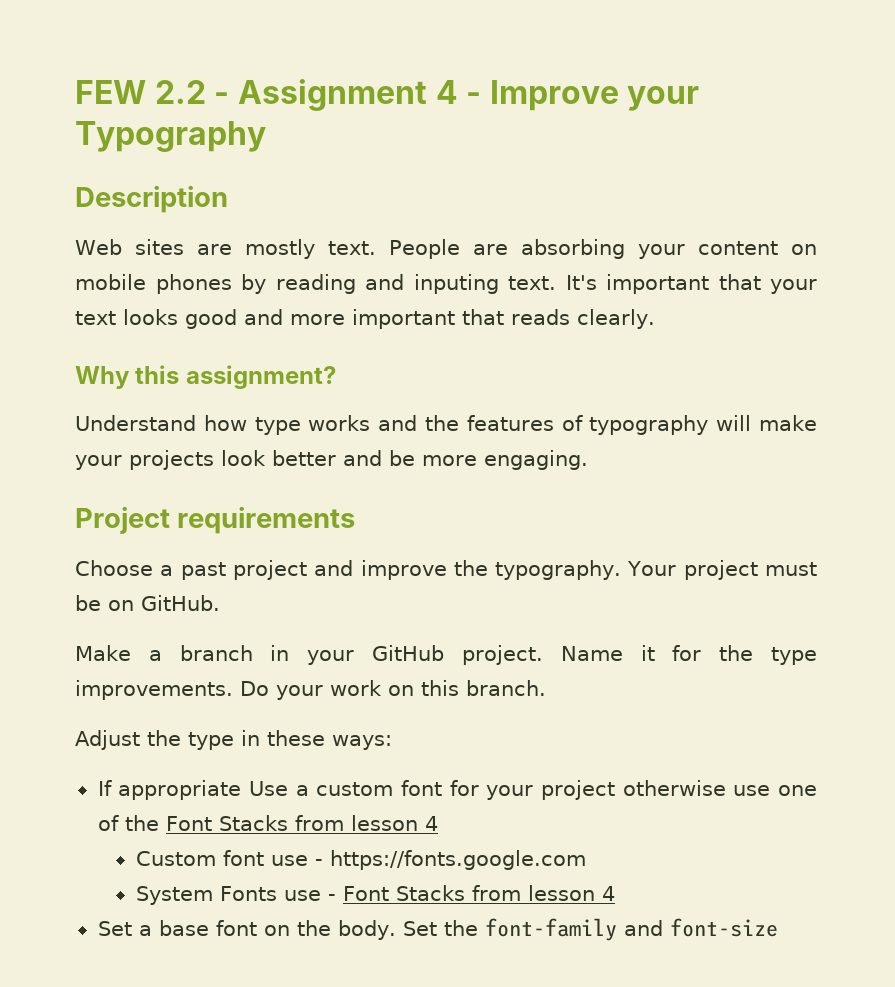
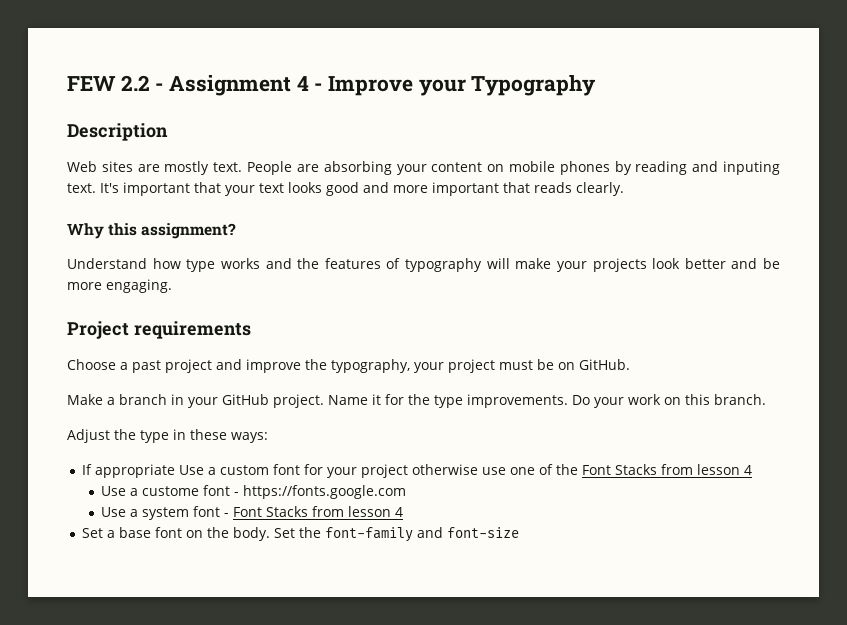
- Choose a past project and improve the typography. Your project must be on GitHub.
+ Choose a past project and improve the typography, your project must be on GitHub.
- Custom font use - https://fonts.google.com
- System Fonts use - Font Stacks from lesson 4
+ Use a custome font - https://fonts.google.com
+ Use a system font - Font Stacks from lesson 4

